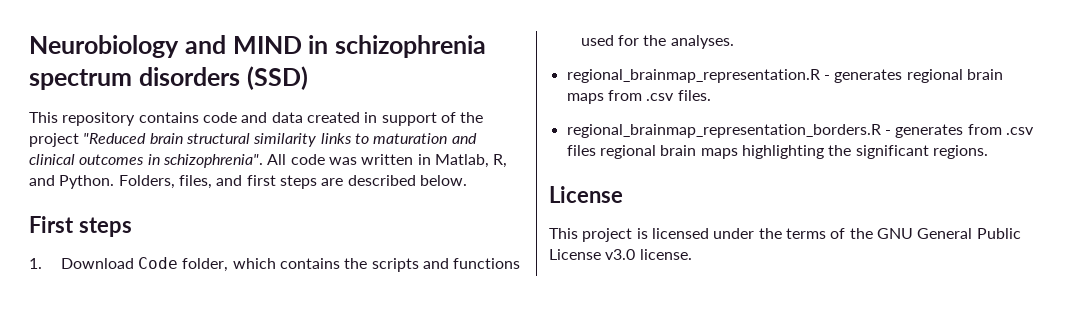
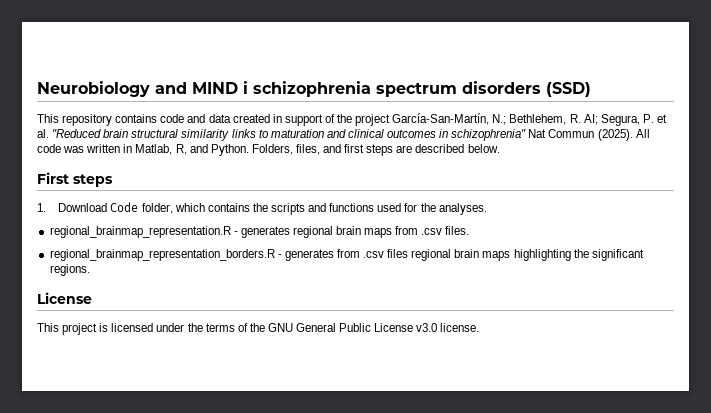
- Neurobiology and MIND in schizophrenia spectrum disorders (SSD)
+ Neurobiology and MIND i schizophrenia spectrum disorders (SSD)
- This repository contains code and data created in support of the project "Reduced brain structural similarity links to maturation and clinical outcomes in schizophrenia".
+ This repository contains code and data created in support of the project García-San-Martín, N.; Bethlehem, R. AI; Segura, P. et al. "Reduced brain structural similarity links to maturation and clinical outcomes in schizophrenia" Nat Commun (2025).

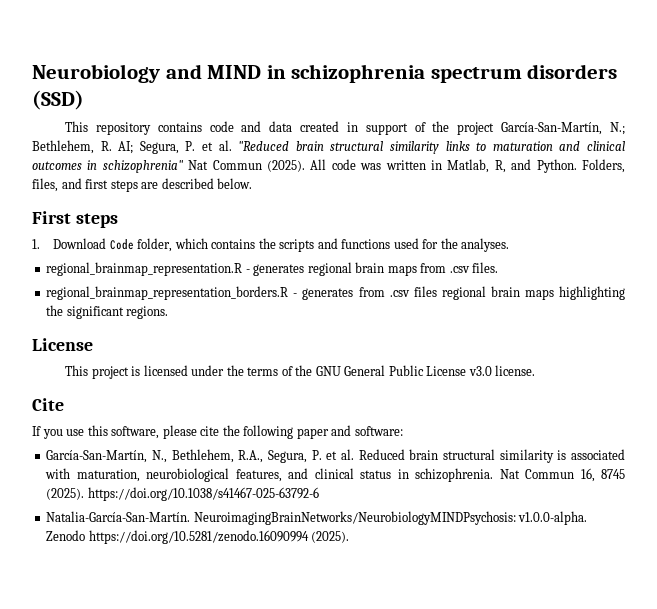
- Neurobiology and MIND i schizophrenia spectrum disorders (SSD)
+ Neurobiology and MIND in schizophrenia spectrum disorders (SSD)
+ Cite
+ If you use this software, please cite the following paper and software:
+ García-San-Martín, N., Bethlehem, R.A., Segura, P. et al. Reduced brain structural similarity is associated with maturation, neurobiological features, and clinical status in schizophrenia. Nat Commun 16, 8745 (2025). https://doi.org/10.1038/s41467-025-63792-6
+ Natalia-García-San-Martín. NeuroimagingBrainNetworks/NeurobiologyMINDPsychosis: v1.0.0-alpha. Zenodo https://doi.org/10.5281/zenodo.16090994 (2025).

